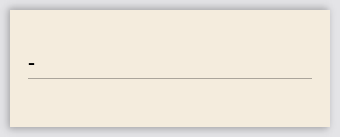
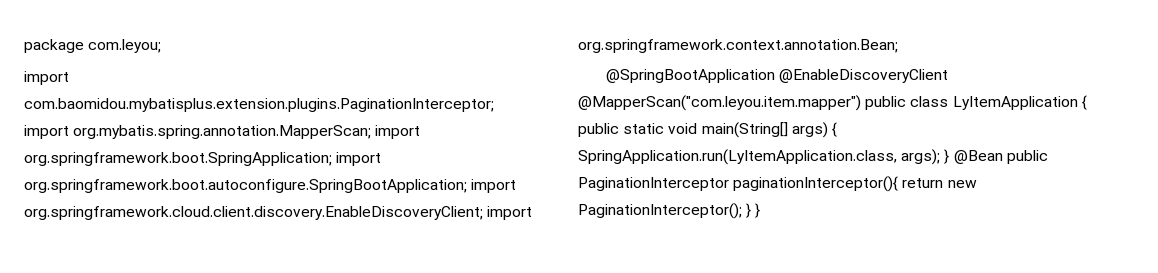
- -
+ package com.leyou;
+ import com.baomidou.mybatisplus.extension.plugins.PaginationInterceptor; import org.mybatis.spring.annotation.MapperScan; import org.springframework.boot.SpringApplication; import org.springframework.boot.autoconfigure.SpringBootApplication; import org.springframework.cloud.client.discovery.EnableDiscoveryClient; import org.springframework.context.annotation.Bean;
+ @SpringBootApplication @EnableDiscoveryClient @MapperScan("com.leyou.item.mapper") public class LyItemApplication { public static void main(String[] args) { SpringApplication.run(LyItemApplication.class, args); } @Bean public PaginationInterceptor paginationInterceptor(){ return new PaginationInterceptor(); } }

